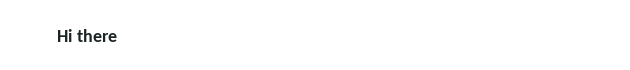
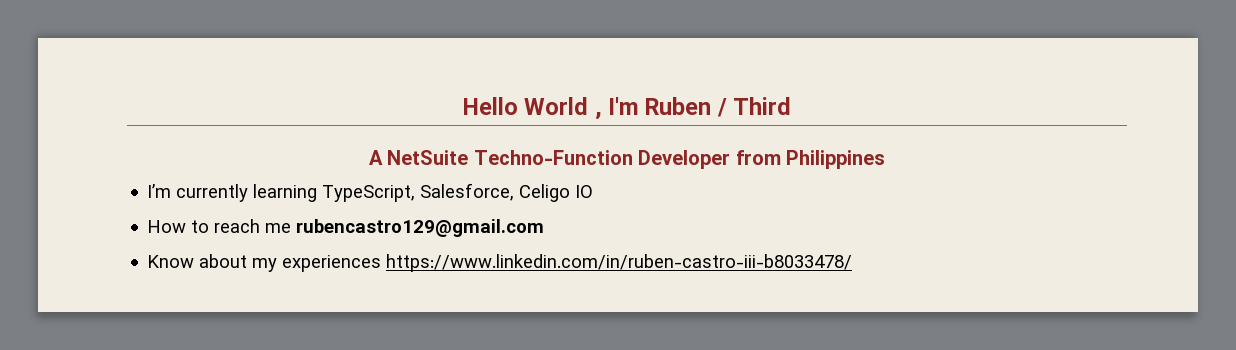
- Hi there
+ Hello World , I'm Ruben / Third
+ A NetSuite Techno-Function Developer from Philippines
+ I’m currently learning TypeScript, Salesforce, Celigo IO
+ How to reach me rubencastro129@gmail.com
+ Know about my experiences https://www.linkedin.com/in/ruben-castro-iii-b8033478/

